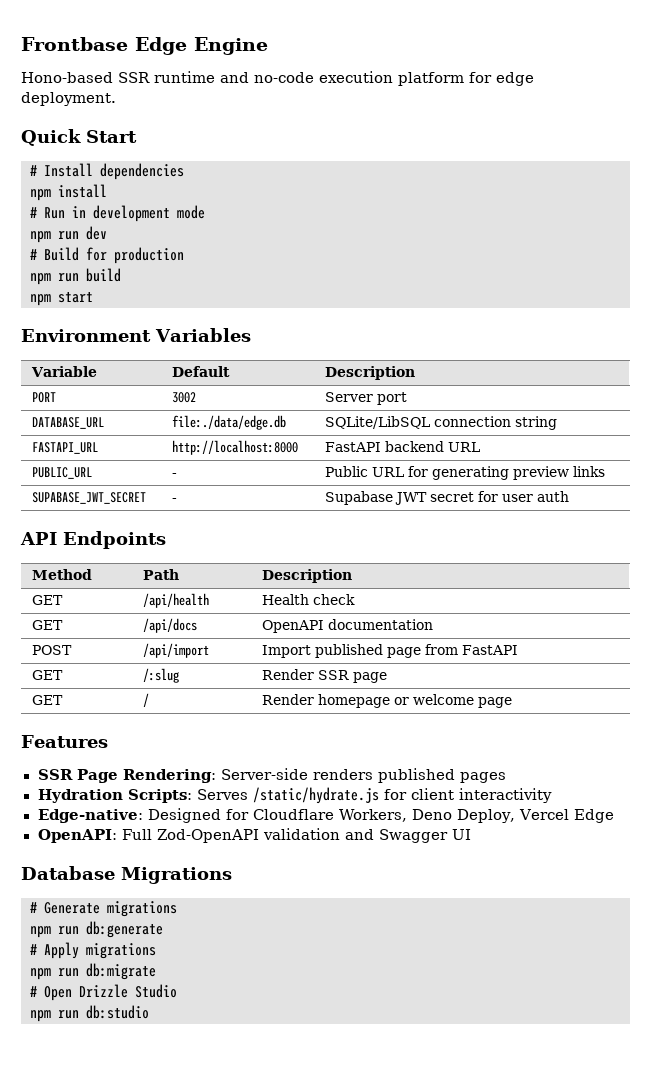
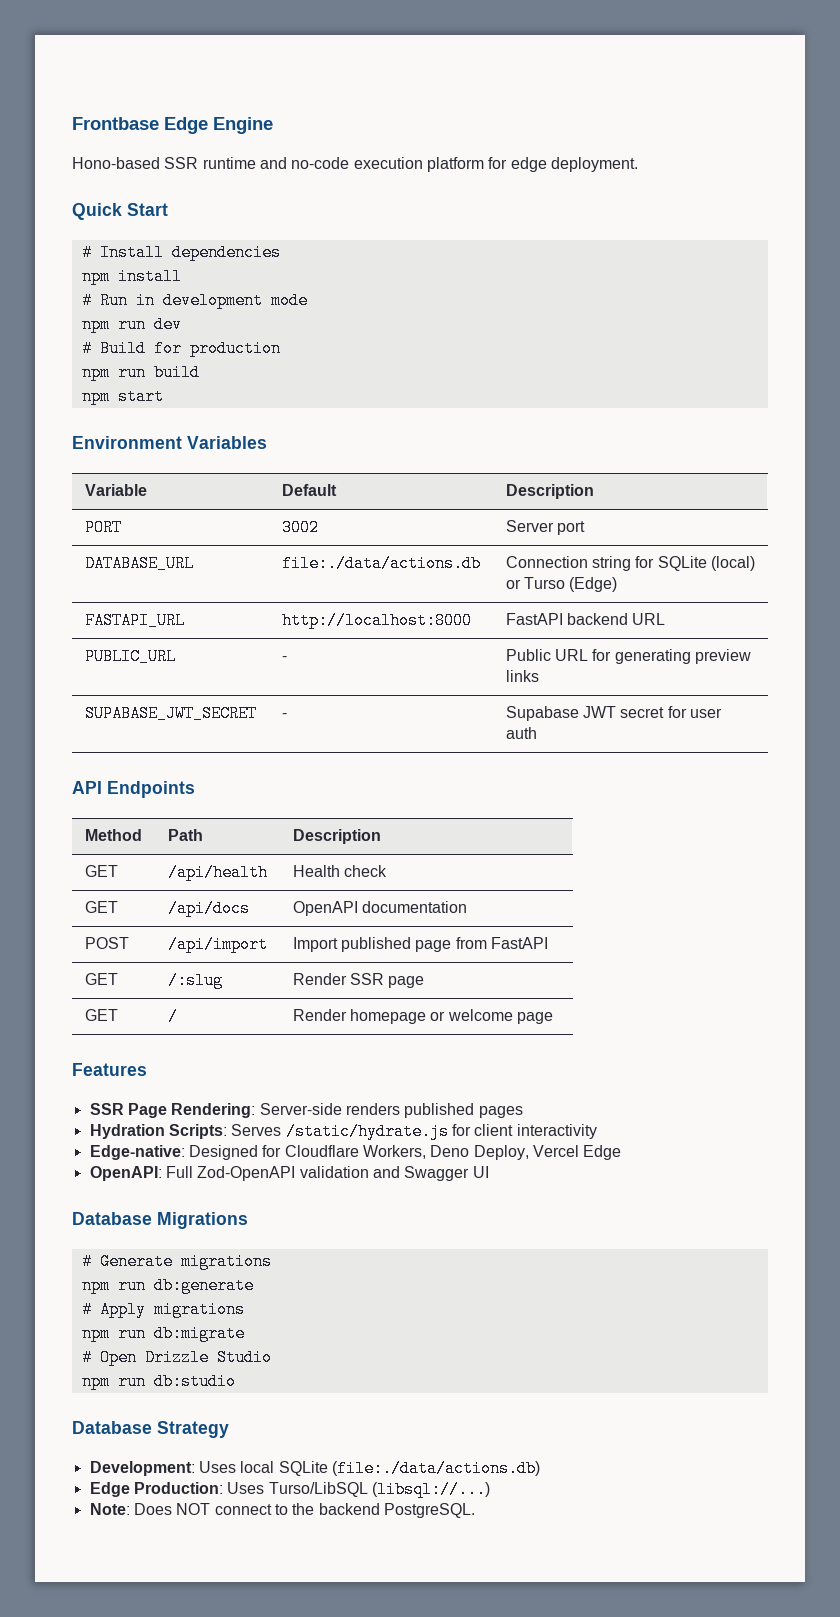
- DATABASE_URL | file:./data/edge.db | SQLite/LibSQL connection string
+ DATABASE_URL | file:./data/actions.db | Connection string for SQLite (local) or Turso (Edge)
+ Database Strategy
+ Development: Uses local SQLite (file:./data/actions.db)
+ Edge Production: Uses Turso/LibSQL (libsql://...)
+ Note: Does NOT connect to the backend PostgreSQL.

